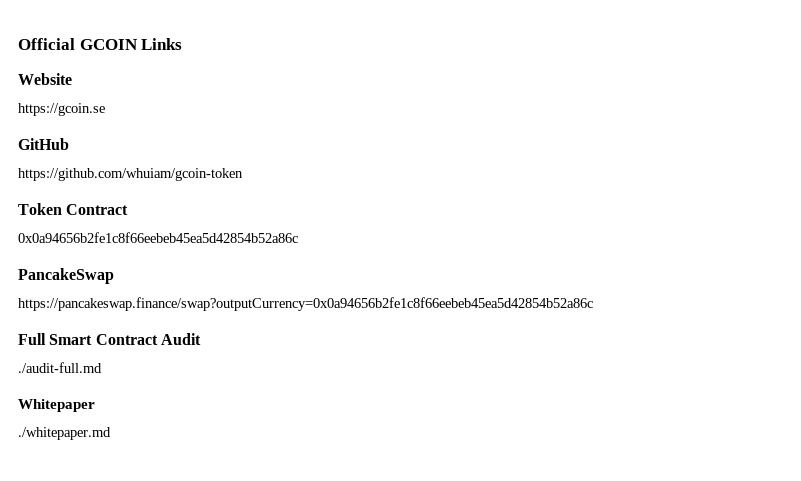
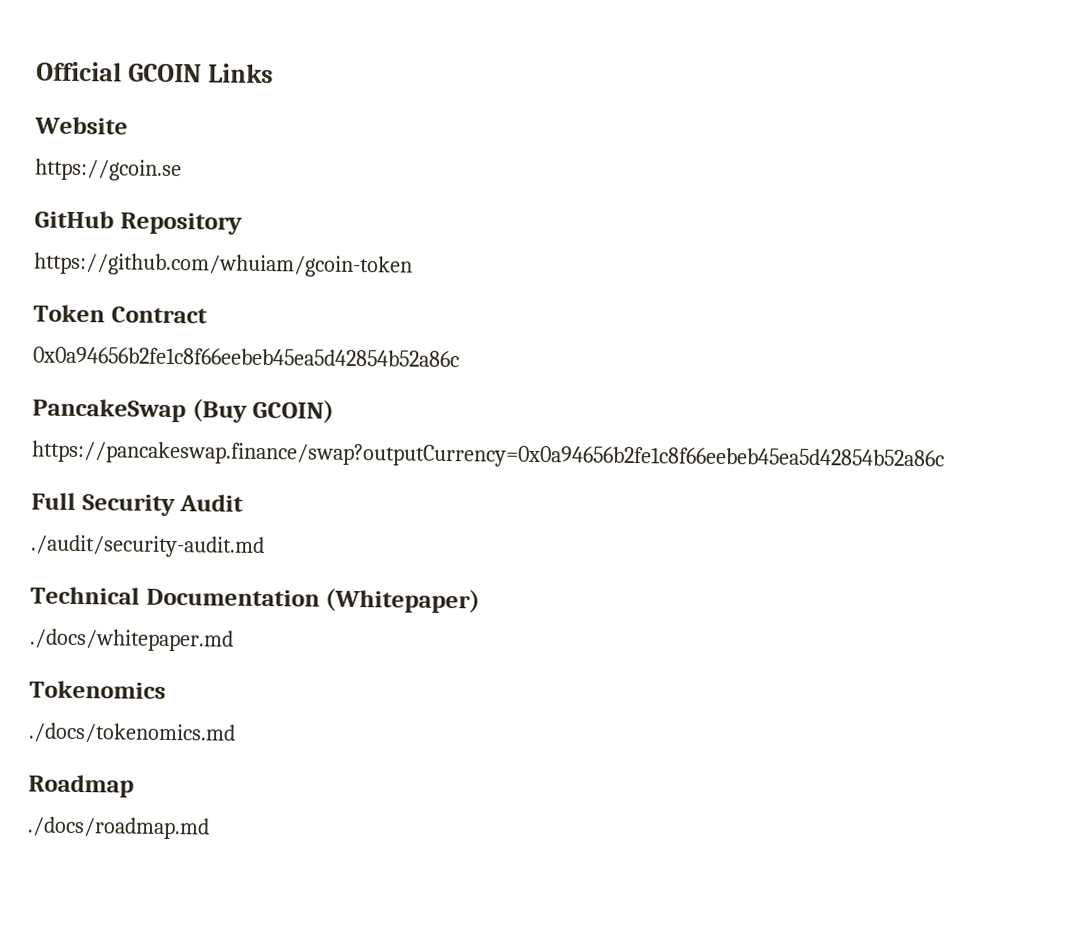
- GitHub
+ GitHub Repository
- PancakeSwap
+ PancakeSwap (Buy GCOIN)
- Full Smart Contract Audit
+ Full Security Audit
- ./audit-full.md
- Whitepaper
- ./whitepaper.md
+ ./audit/security-audit.md
+ Technical Documentation (Whitepaper)
+ ./docs/whitepaper.md
+ Tokenomics
+ ./docs/tokenomics.md
+ Roadmap
+ ./docs/roadmap.md

